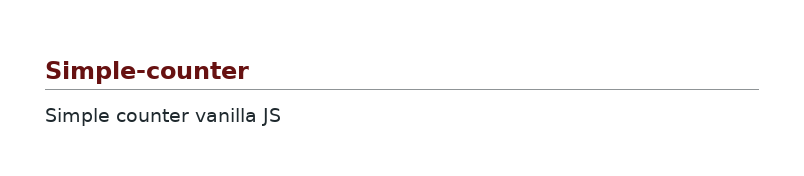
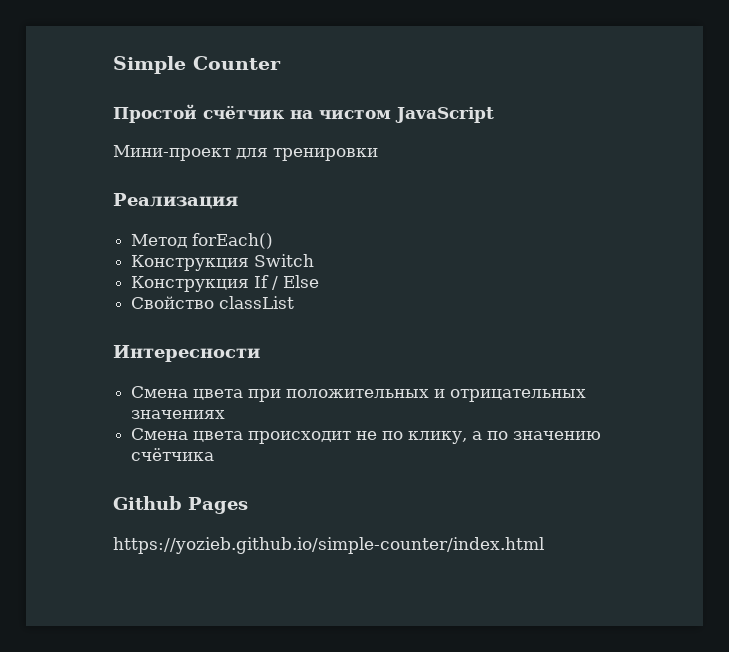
- Simple-counter
- Simple counter vanilla JS
+ Simple Counter
+ Простой счётчик на чистом JavaScript
+ Мини-проект для тренировки
+ Реализация
+ Метод forEach()
+ Конструкция Switch
+ Конструкция If / Else
+ Свойство classList
+ Интересности
+ Смена цвета при положительных и отрицательных значениях
+ Смена цвета происходит не по клику, а по значению счётчика
+ Github Pages
+ https://yozieb.github.io/simple-counter/index.html

